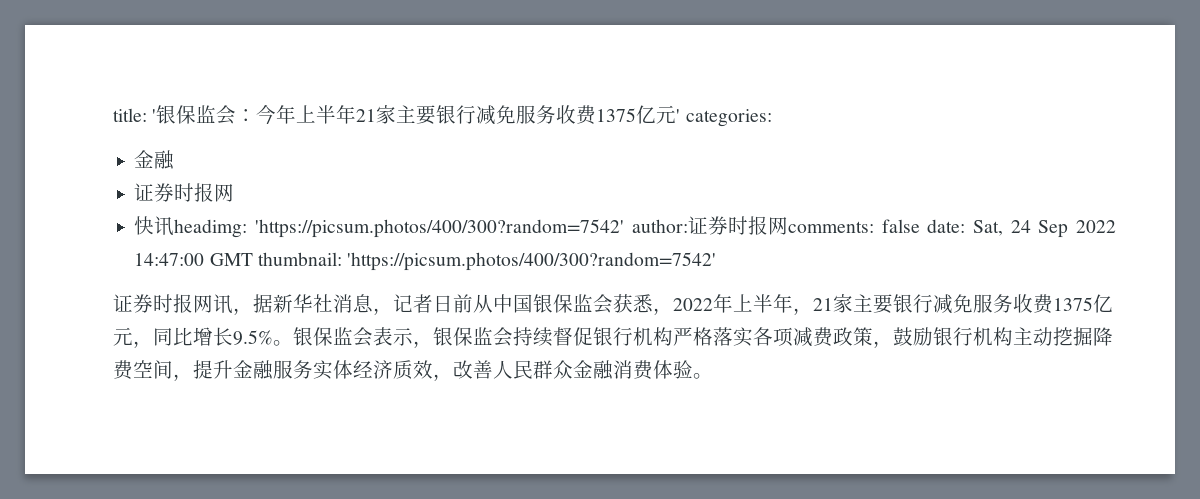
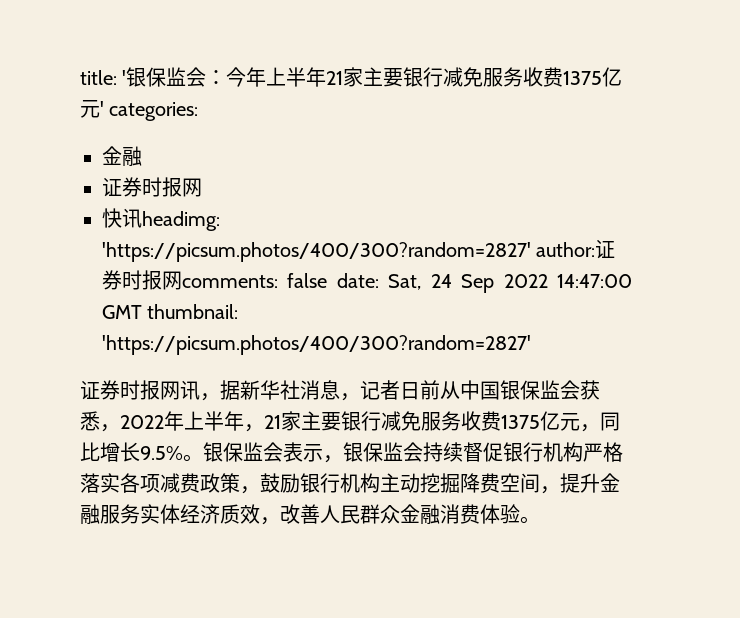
- 快讯headimg: 'https://picsum.photos/400/300?random=7542' author:证券时报网comments: false date: Sat, 24 Sep 2022 14:47:00 GMT thumbnail: 'https://picsum.photos/400/300?random=7542'
+ 快讯headimg: 'https://picsum.photos/400/300?random=2827' author:证券时报网comments: false date: Sat, 24 Sep 2022 14:47:00 GMT thumbnail: 'https://picsum.photos/400/300?random=2827'

